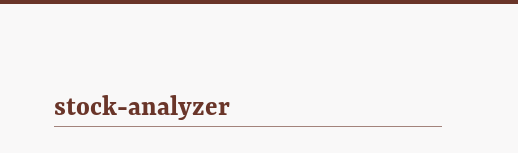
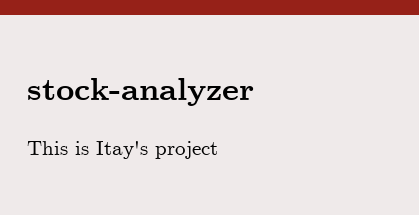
+ This is Itay's project

